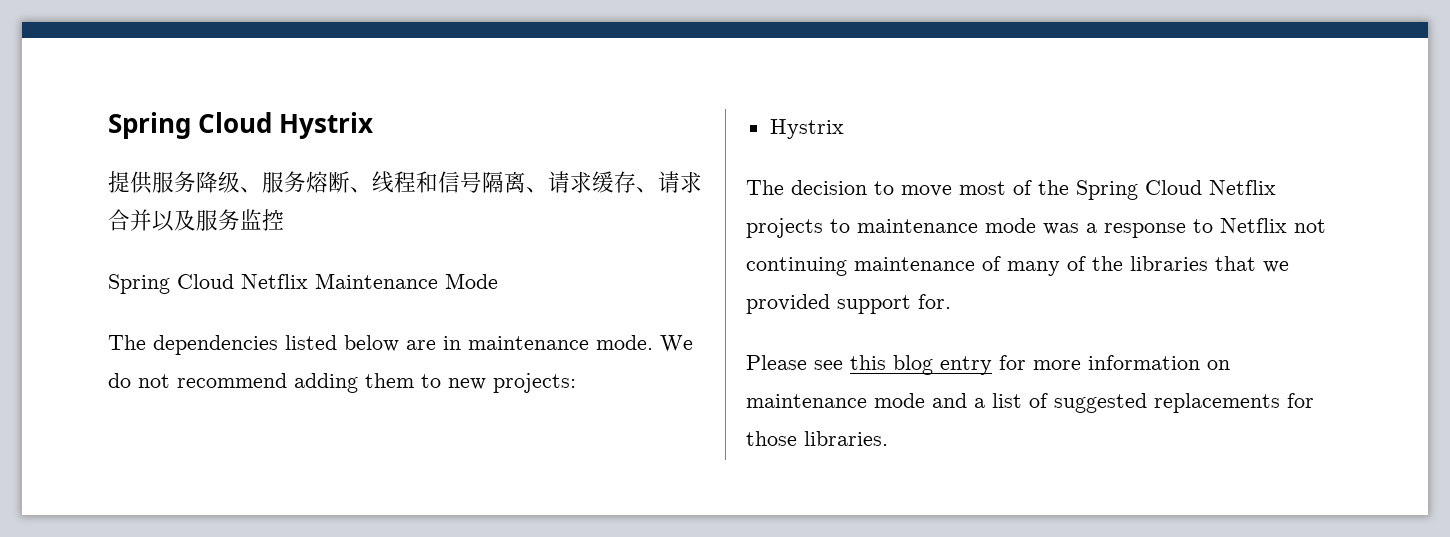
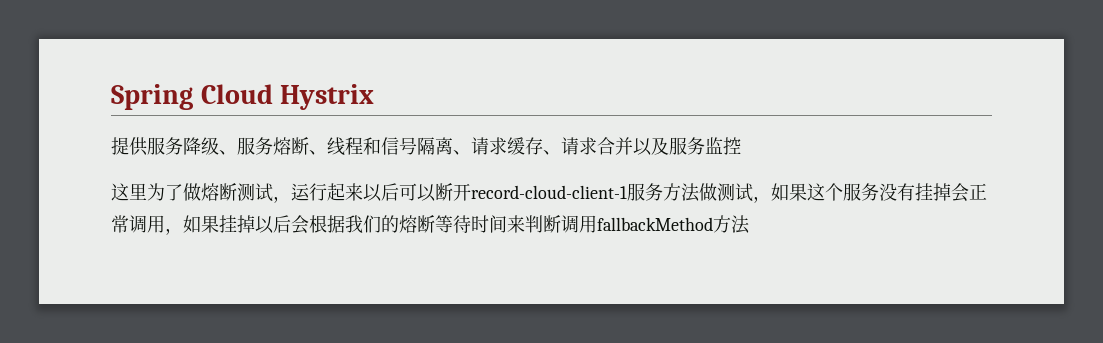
- Spring Cloud Netflix Maintenance Mode
- The dependencies listed below are in maintenance mode. We do not recommend adding them to new projects:
- Hystrix
- The decision to move most of the Spring Cloud Netflix projects to maintenance mode was a response to Netflix not continuing maintenance of many of the libraries that we provided support for.
- Please see this blog entry for more information on maintenance mode and a list of suggested replacements for those libraries.
+ 这里为了做熔断测试，运行起来以后可以断开record-cloud-client-1服务方法做测试，如果这个服务没有挂掉会正常调用，如果挂掉以后会根据我们的熔断等待时间来判断调用fallbackMethod方法

